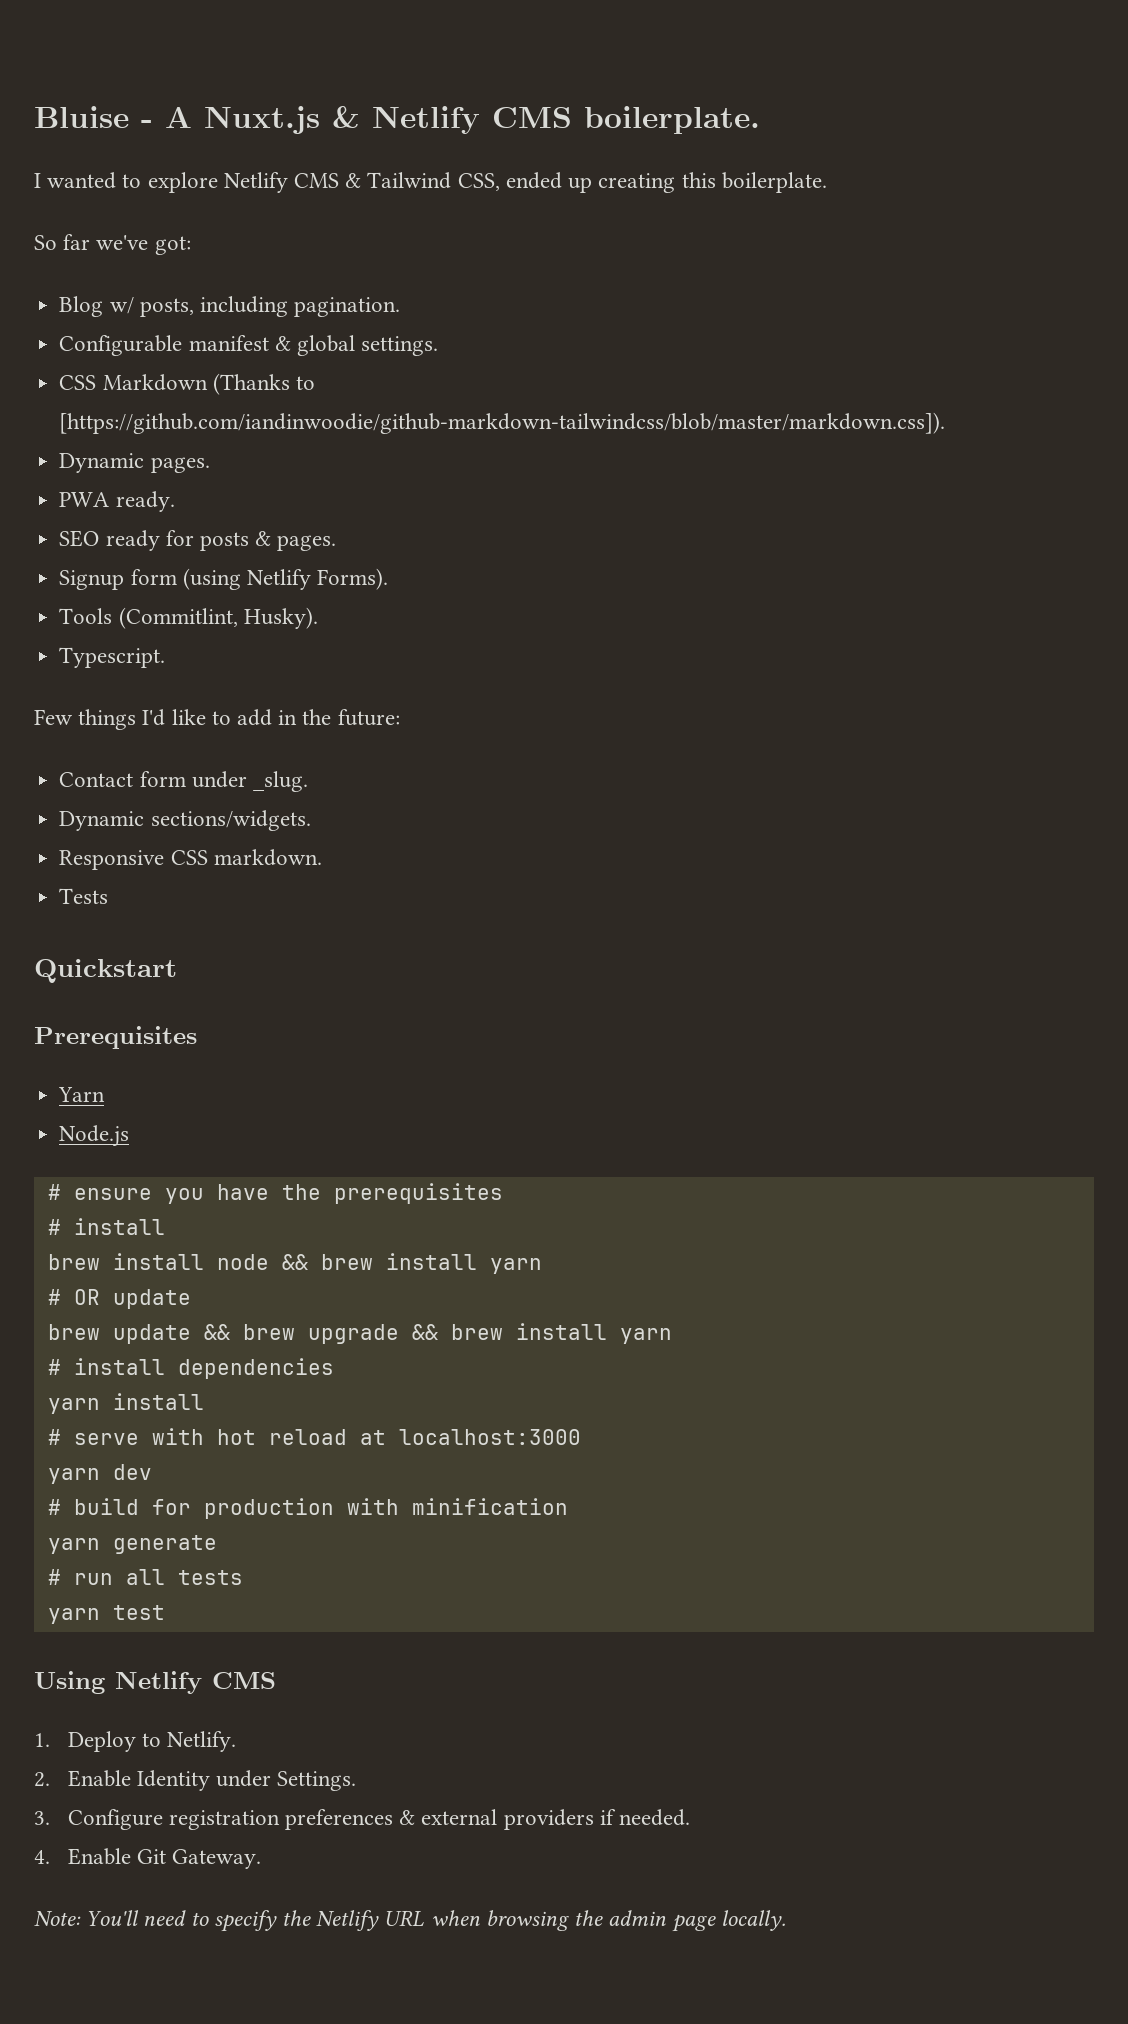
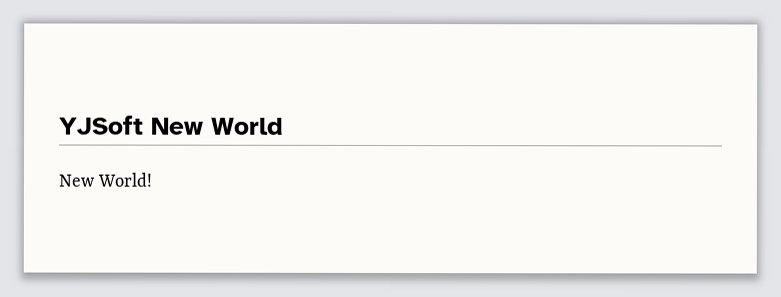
- Bluise - A Nuxt.js & Netlify CMS boilerplate.
- I wanted to explore Netlify CMS & Tailwind CSS, ended up creating this boilerplate.
- So far we've got:
- Blog w/ posts, including pagination.
- Configurable manifest & global settings.
- CSS Markdown (Thanks to [https://github.com/iandinwoodie/github-markdown-tailwindcss/blob/master/markdown.css]).
- Dynamic pages.
- PWA ready.
- SEO ready for posts & pages.
- Signup form (using Netlify Forms).
- Tools (Commitlint, Husky).
- Typescript.
- Few things I'd like to add in the future:
- Contact form under _slug.
- Dynamic sections/widgets.
- Responsive CSS markdown.
- Tests
- Quickstart
- Prerequisites
- Yarn
- Node.js
- # ensure you have the prerequisites
- # install
- brew install node && brew install yarn
- # OR update
- brew update && brew upgrade && brew install yarn
- # install dependencies
- yarn install
- # serve with hot reload at localhost:3000
- yarn dev
- # build for production with minification
- yarn generate
- # run all tests
- yarn test
- Using Netlify CMS
- 1. Deploy to Netlify.
- 2. Enable Identity under Settings.
- 3. Configure registration preferences & external providers if needed.
- 4. Enable Git Gateway.
- Note: You'll need to specify the Netlify URL when browsing the admin page locally.
+ YJSoft New World
+ New World!

